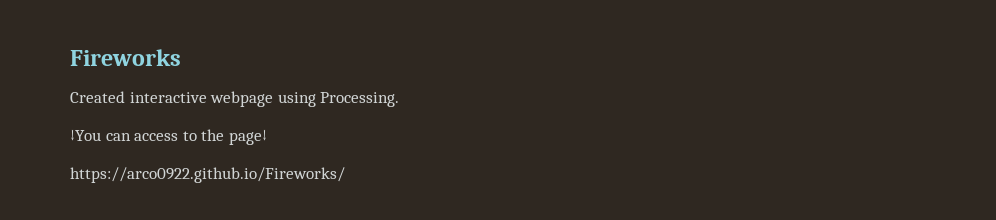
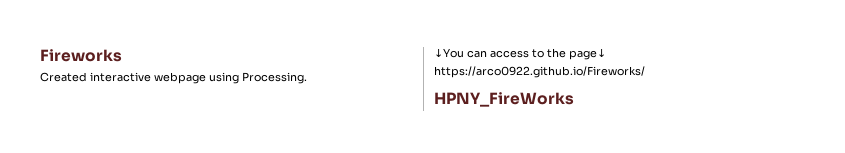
+ HPNY_FireWorks

